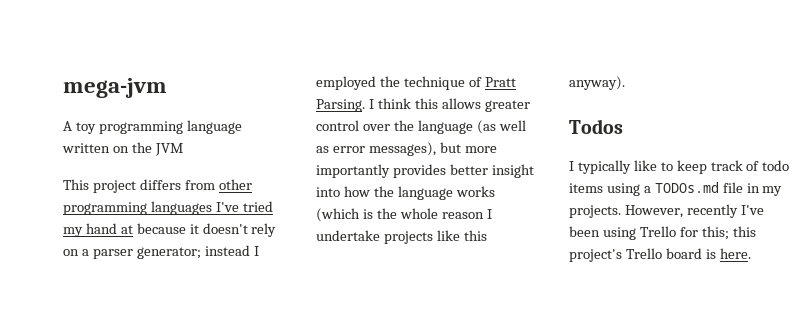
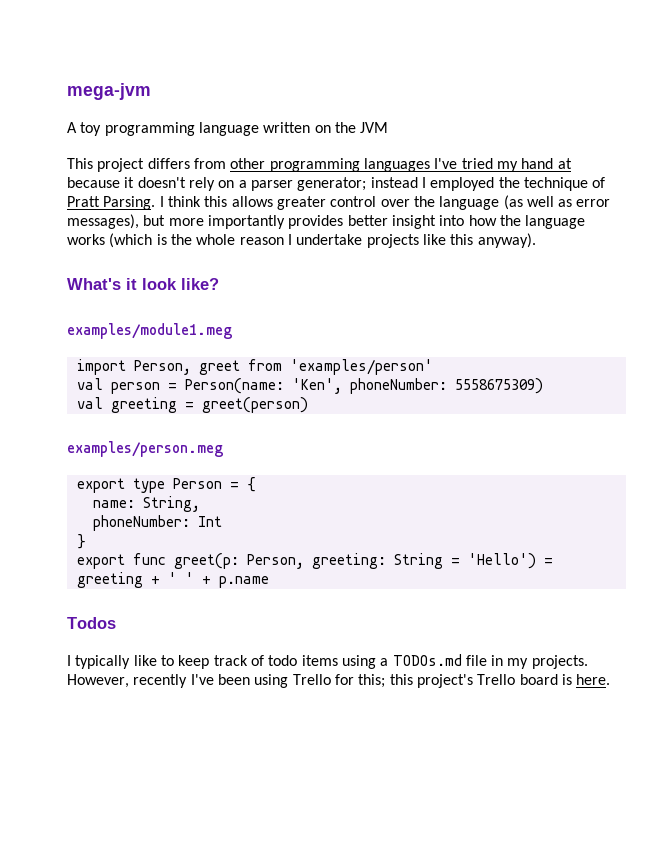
+ What's it look like?
+ examples/module1.meg
+ import Person, greet from 'examples/person'
+ val person = Person(name: 'Ken', phoneNumber: 5558675309)
+ val greeting = greet(person)
+ examples/person.meg
+ export type Person = {
+ name: String,
+ phoneNumber: Int
+ }
+ export func greet(p: Person, greeting: String = 'Hello') = greeting + ' ' + p.name

